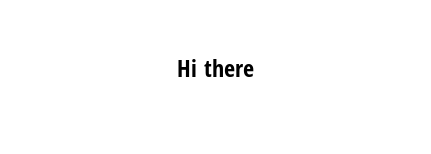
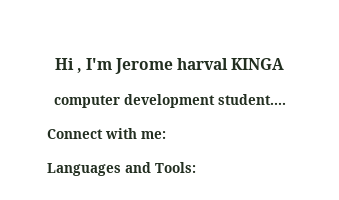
- Hi there
+ Hi , I'm Jerome harval KINGA
+ computer development student....
+ Connect with me:
+ Languages and Tools:

